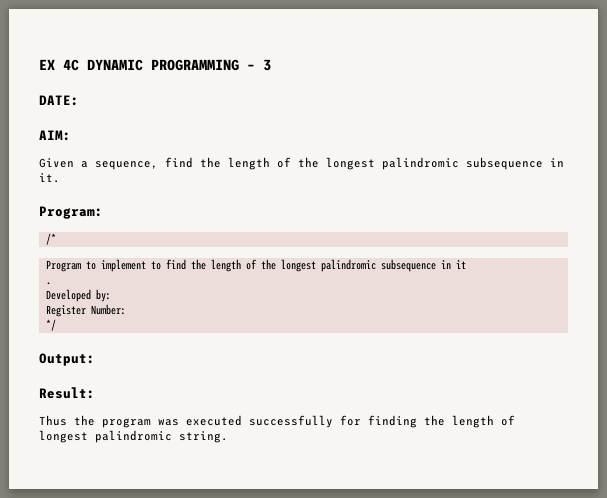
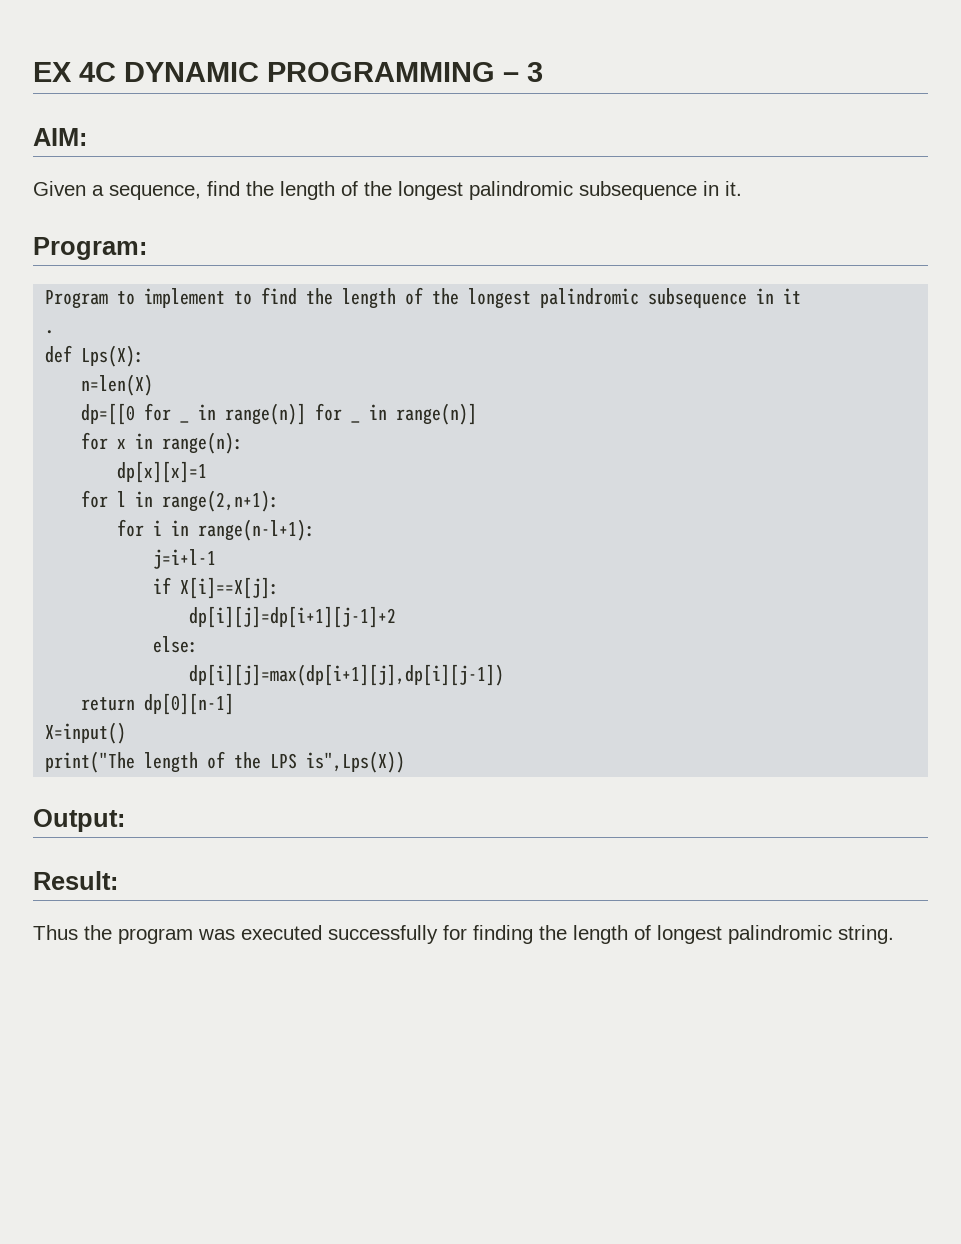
- DATE:
- /*
- Developed by:
- Register Number:
- */
+ def Lps(X):
+ n=len(X)
+ dp=[[0 for _ in range(n)] for _ in range(n)]
+ for x in range(n):
+ dp[x][x]=1
+ for l in range(2,n+1):
+ for i in range(n-l+1):
+ j=i+l-1
+ if X[i]==X[j]:
+ dp[i][j]=dp[i+1][j-1]+2
+ else:
+ dp[i][j]=max(dp[i+1][j],dp[i][j-1])
+ return dp[0][n-1]
+ X=input()
+ print("The length of the LPS is",Lps(X))

